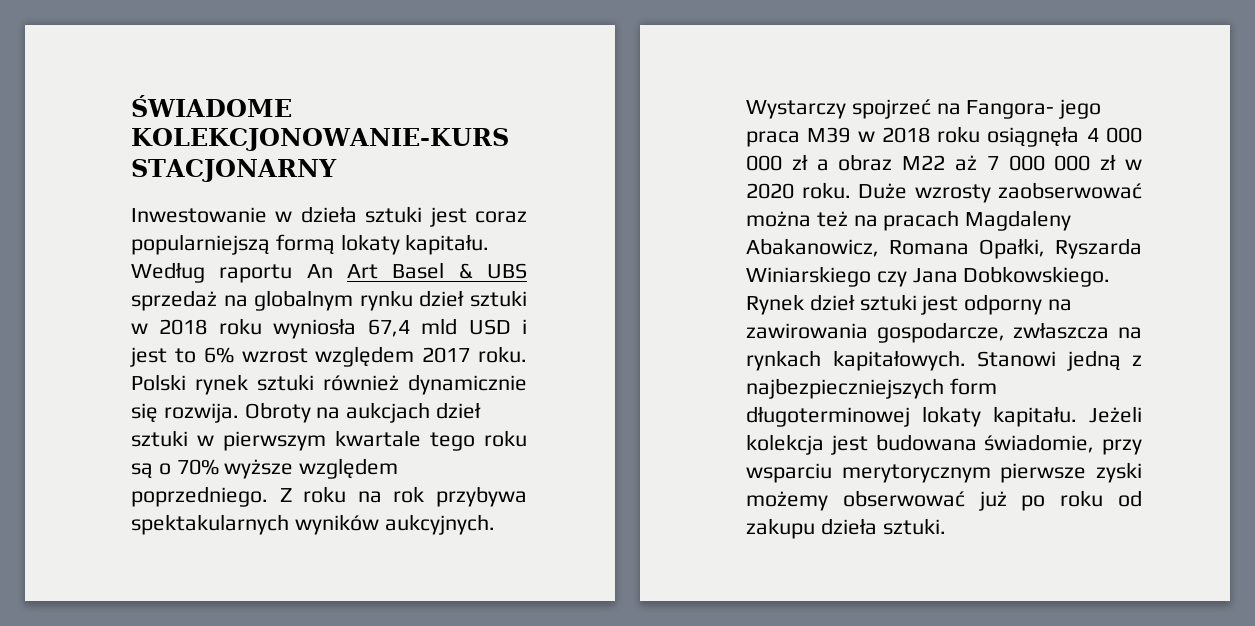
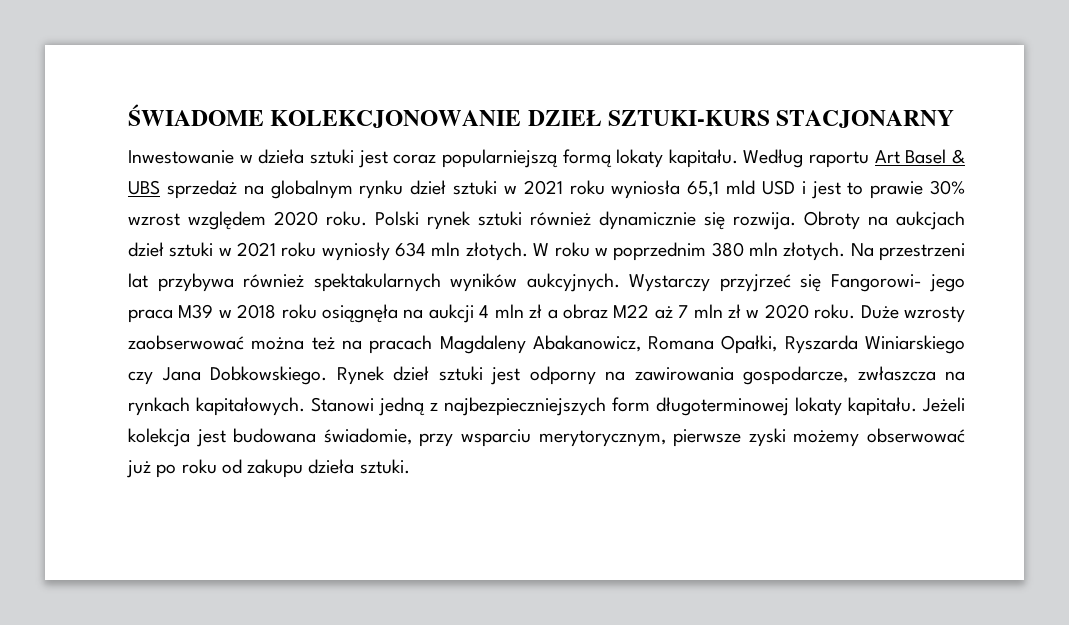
- ŚWIADOME KOLEKCJONOWANIE-KURS STACJONARNY
+ ŚWIADOME KOLEKCJONOWANIE DZIEŁ SZTUKI-KURS STACJONARNY
- Według raportu An Art Basel & UBS sprzedaż na globalnym rynku dzieł sztuki w 2018 roku wyniosła 67,4 mld USD i jest to 6% wzrost względem 2017 roku.
+ Według raportu Art Basel & UBS sprzedaż na globalnym rynku dzieł sztuki w 2021 roku wyniosła 65,1 mld USD i jest to prawie 30% wzrost względem 2020 roku.
- Obroty na aukcjach dzieł sztuki w pierwszym kwartale tego roku są o 70% wyższe względem poprzedniego. Z roku na rok przybywa spektakularnych wyników aukcyjnych.
+ Obroty na aukcjach dzieł sztuki w 2021 roku wyniosły 634 mln złotych. W roku w poprzednim 380 mln złotych. Na przestrzeni lat przybywa również spektakularnych wyników aukcyjnych.
- Wystarczy spojrzeć na Fangora- jego praca M39 w 2018 roku osiągnęła 4 000 000 zł a obraz M22 aż 7 000 000 zł w 2020 roku.
+ Wystarczy przyjrzeć się Fangorowi- jego praca M39 w 2018 roku osiągnęła na aukcji 4 mln zł a obraz M22 aż 7 mln zł w 2020 roku.
- Jeżeli kolekcja jest budowana świadomie, przy wsparciu merytorycznym pierwsze zyski możemy obserwować już po roku od zakupu dzieła sztuki.
+ Jeżeli kolekcja jest budowana świadomie, przy wsparciu merytorycznym, pierwsze zyski możemy obserwować już po roku od zakupu dzieła sztuki.

